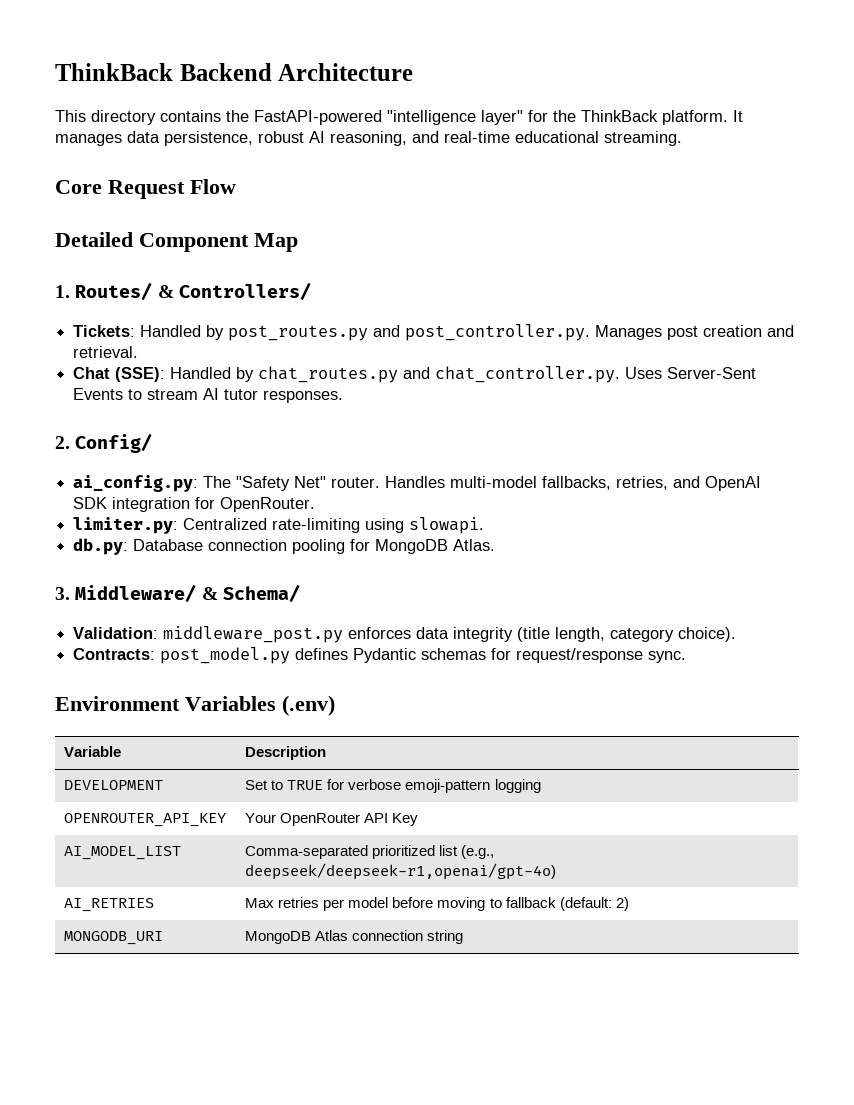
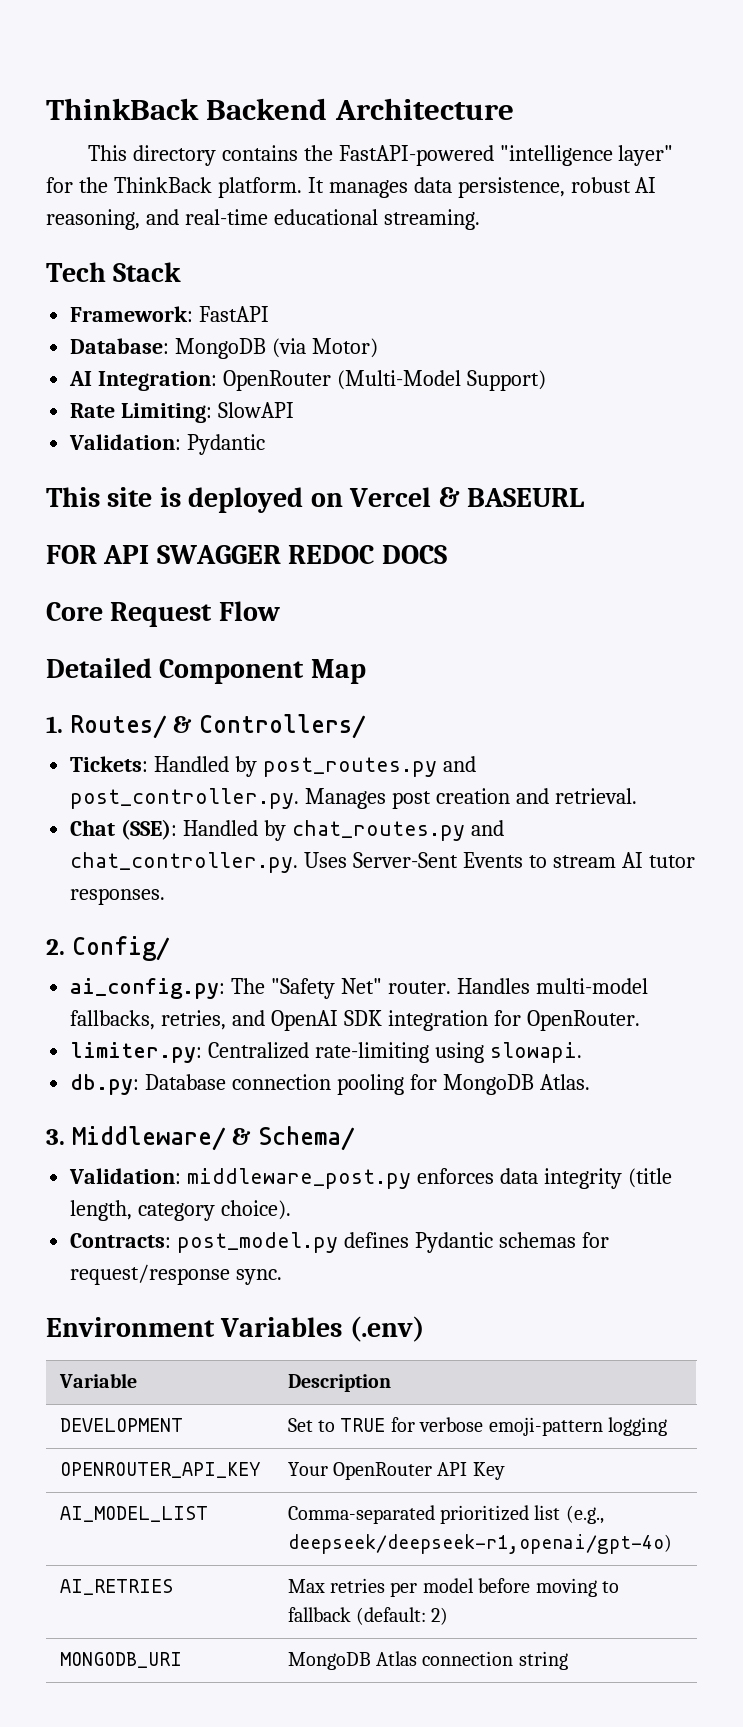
+ Tech Stack
+ Framework: FastAPI
+ Database: MongoDB (via Motor)
+ AI Integration: OpenRouter (Multi-Model Support)
+ Rate Limiting: SlowAPI
+ Validation: Pydantic
+ This site is deployed on Vercel & BASEURL
+ FOR API SWAGGER REDOC DOCS

